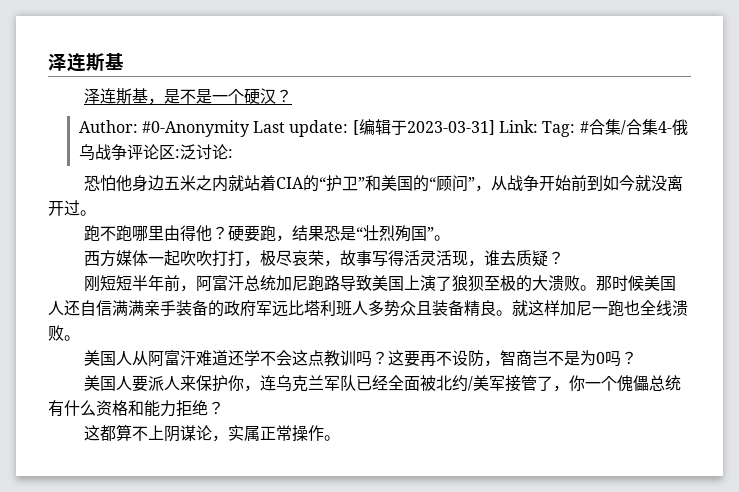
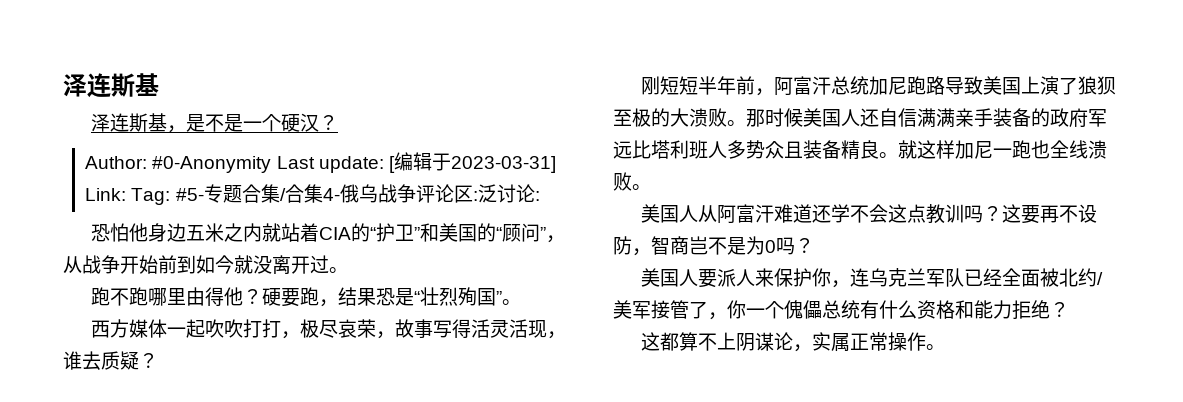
- Author: #0-Anonymity Last update: [编辑于2023-03-31] Link: Tag: #合集/合集4-俄乌战争评论区:泛讨论:
+ Author: #0-Anonymity Last update: [编辑于2023-03-31] Link: Tag: #5-专题合集/合集4-俄乌战争评论区:泛讨论:

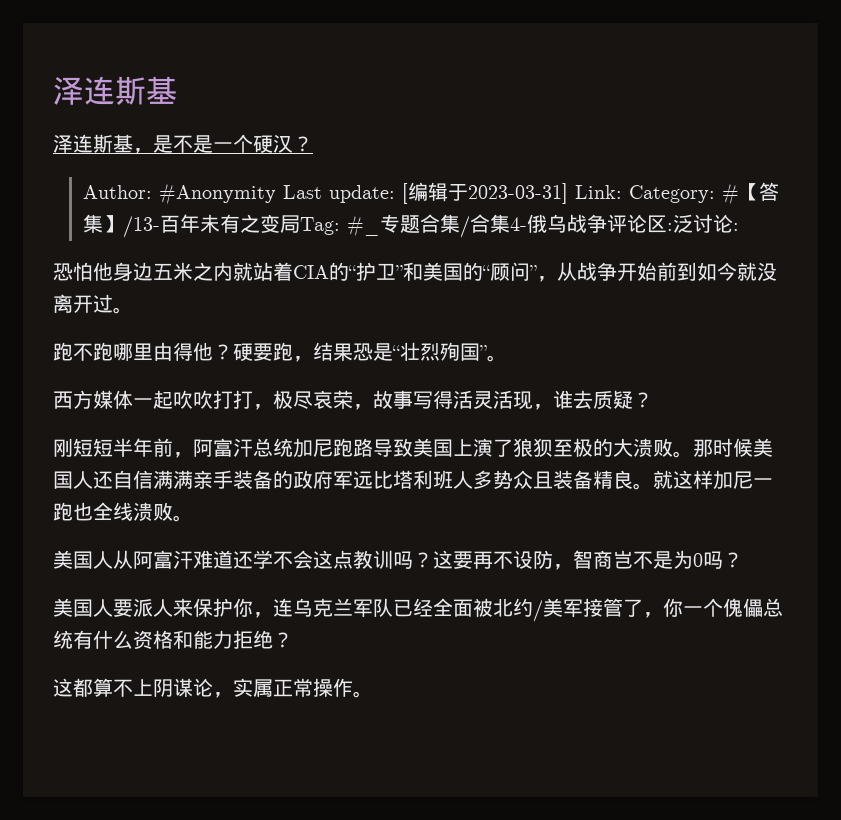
- Author: #0-Anonymity Last update: [编辑于2023-03-31] Link: Tag: #5-专题合集/合集4-俄乌战争评论区:泛讨论:
+ Author: #Anonymity Last update: [编辑于2023-03-31] Link: Category: #【答集】/13-百年未有之变局Tag: #_专题合集/合集4-俄乌战争评论区:泛讨论:

